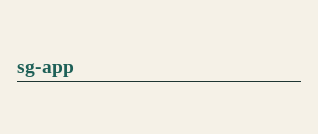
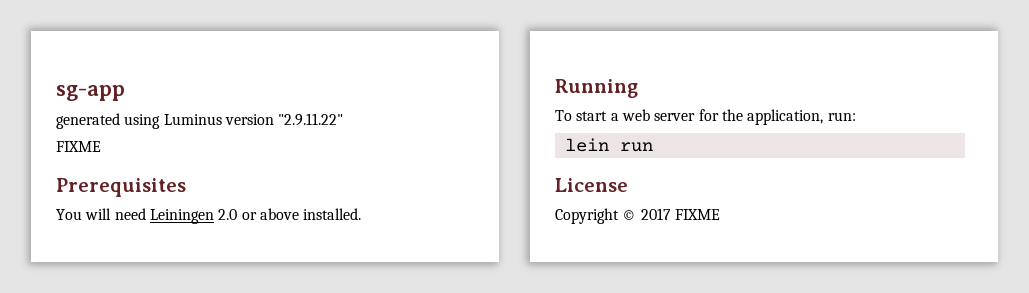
+ generated using Luminus version "2.9.11.22"
+ FIXME
+ Prerequisites
+ You will need Leiningen 2.0 or above installed.
+ Running
+ To start a web server for the application, run:
+ lein run
+ License
+ Copyright © 2017 FIXME

